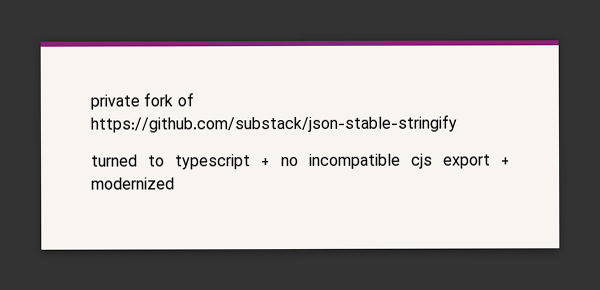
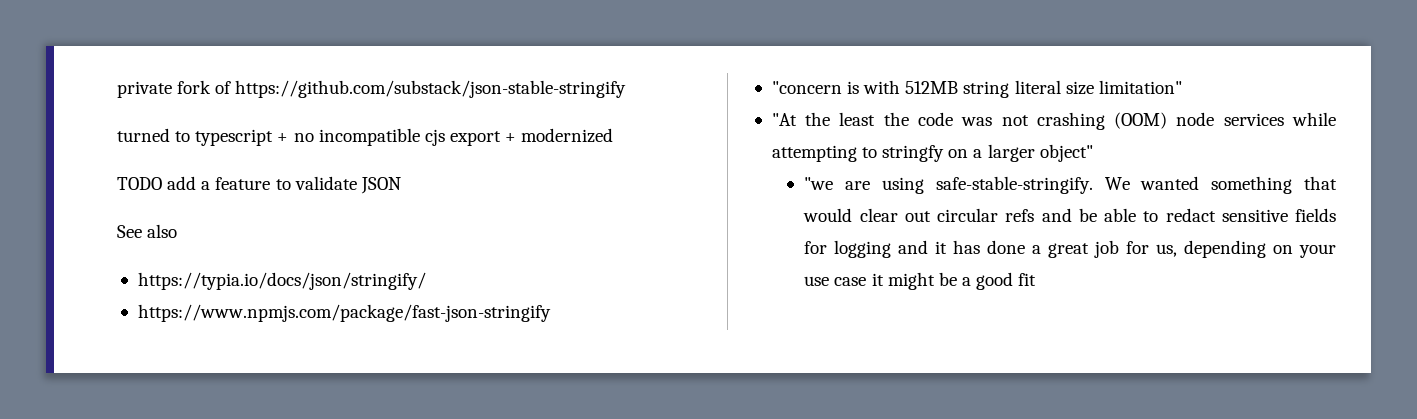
+ TODO add a feature to validate JSON
+ See also
+ https://typia.io/docs/json/stringify/
+ https://www.npmjs.com/package/fast-json-stringify
+ "concern is with 512MB string literal size limitation"
+ "At the least the code was not crashing (OOM) node services while attempting to stringfy on a larger object"
+ "we are using safe-stable-stringify. We wanted something that would clear out circular refs and be able to redact sensitive fields for logging and it has done a great job for us, depending on your use case it might be a good fit

